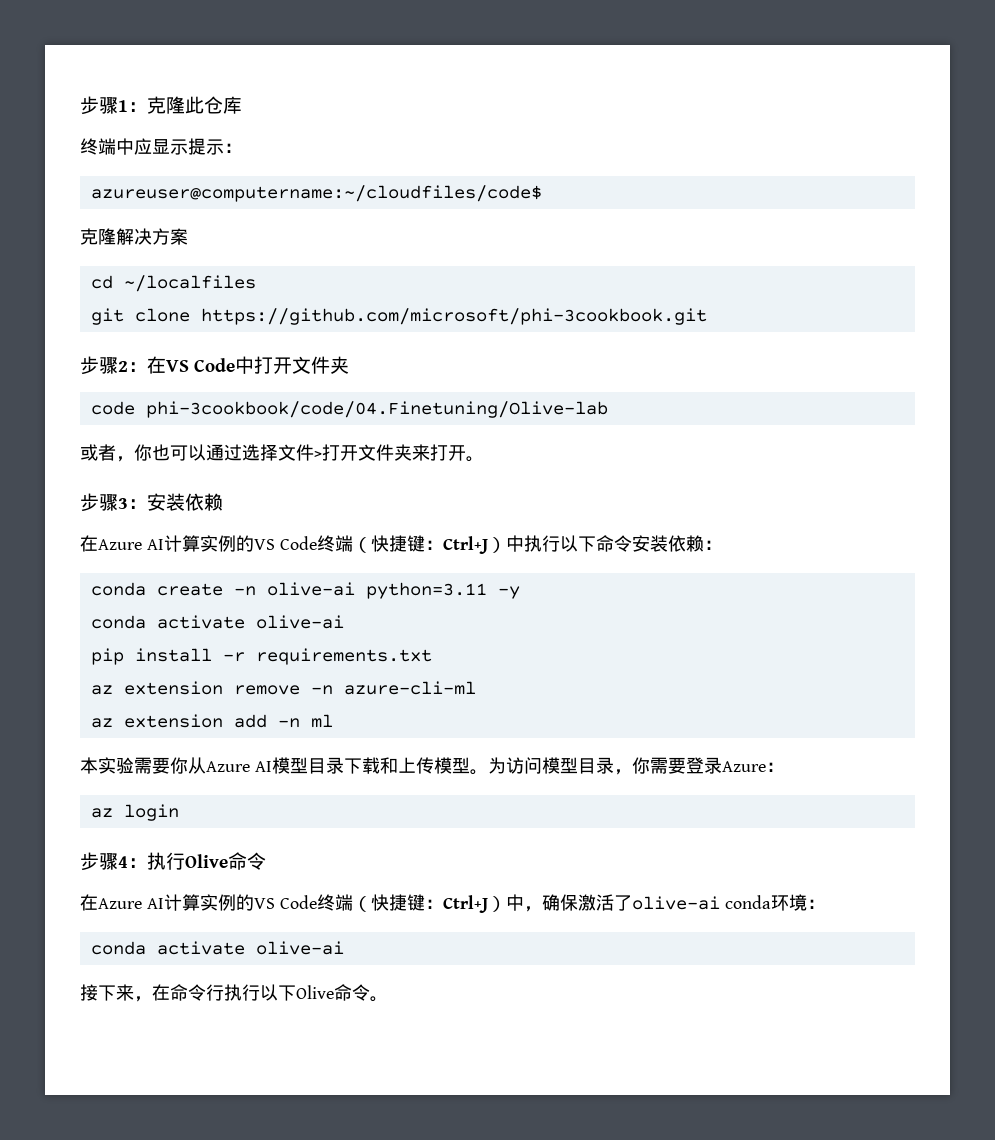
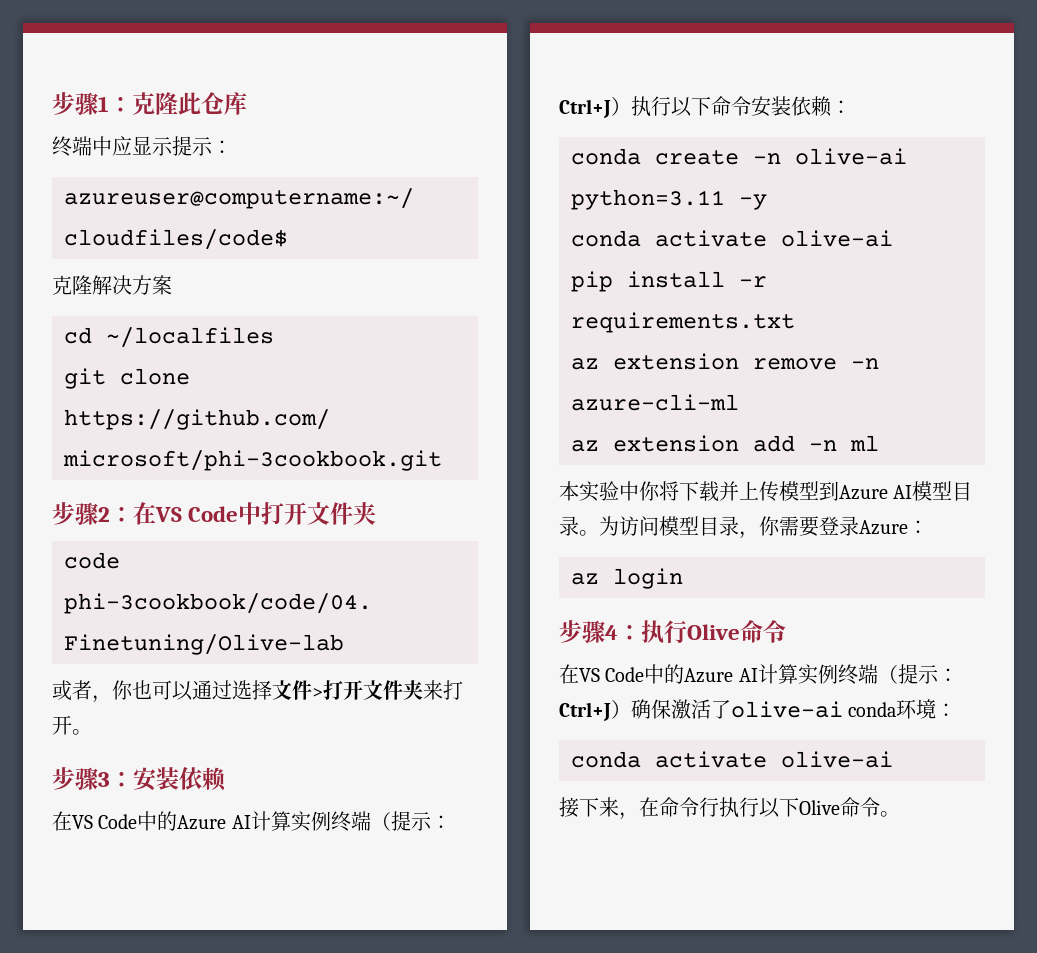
- 在Azure AI计算实例的VS Code终端（快捷键：Ctrl+J）中执行以下命令安装依赖：
+ 在VS Code中的Azure AI计算实例终端（提示：Ctrl+J）执行以下命令安装依赖：
- 本实验需要你从Azure AI模型目录下载和上传模型。
+ 本实验中你将下载并上传模型到Azure AI模型目录。
- 在Azure AI计算实例的VS Code终端（快捷键：Ctrl+J）中，确保激活了olive-ai conda环境：
+ 在VS Code中的Azure AI计算实例终端（提示：Ctrl+J）确保激活了olive-ai conda环境：

